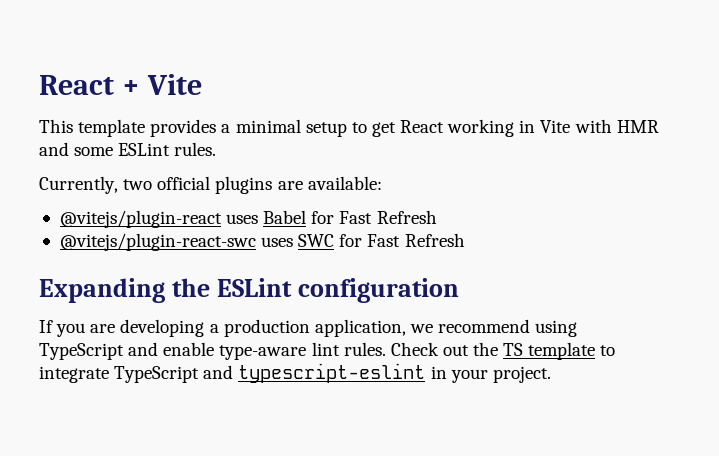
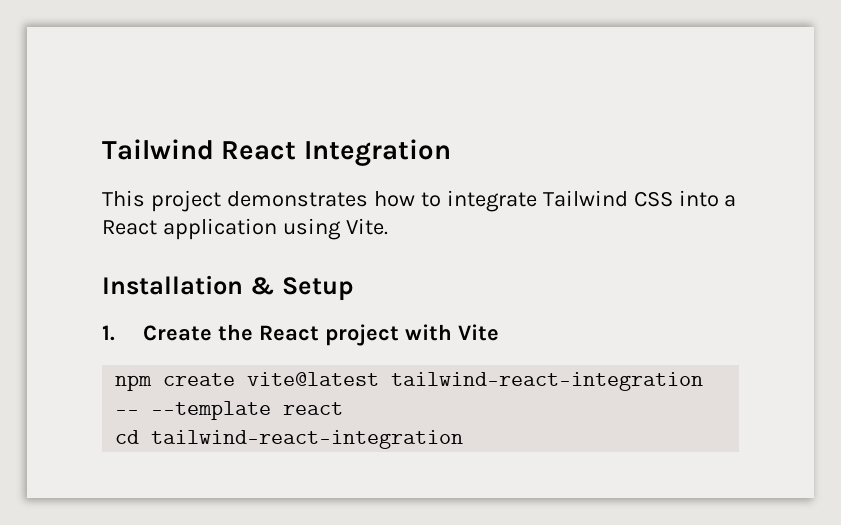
- React + Vite
- This template provides a minimal setup to get React working in Vite with HMR and some ESLint rules.
- Currently, two official plugins are available:
- @vitejs/plugin-react uses Babel for Fast Refresh
- @vitejs/plugin-react-swc uses SWC for Fast Refresh
- Expanding the ESLint configuration
- If you are developing a production application, we recommend using TypeScript and enable type-aware lint rules. Check out the TS template to integrate TypeScript and typescript-eslint in your project.
+ Tailwind React Integration
+ This project demonstrates how to integrate Tailwind CSS into a React application using Vite.
+ Installation & Setup
+ 1. Create the React project with Vite
+ npm create vite@latest tailwind-react-integration -- --template react
+ cd tailwind-react-integration

